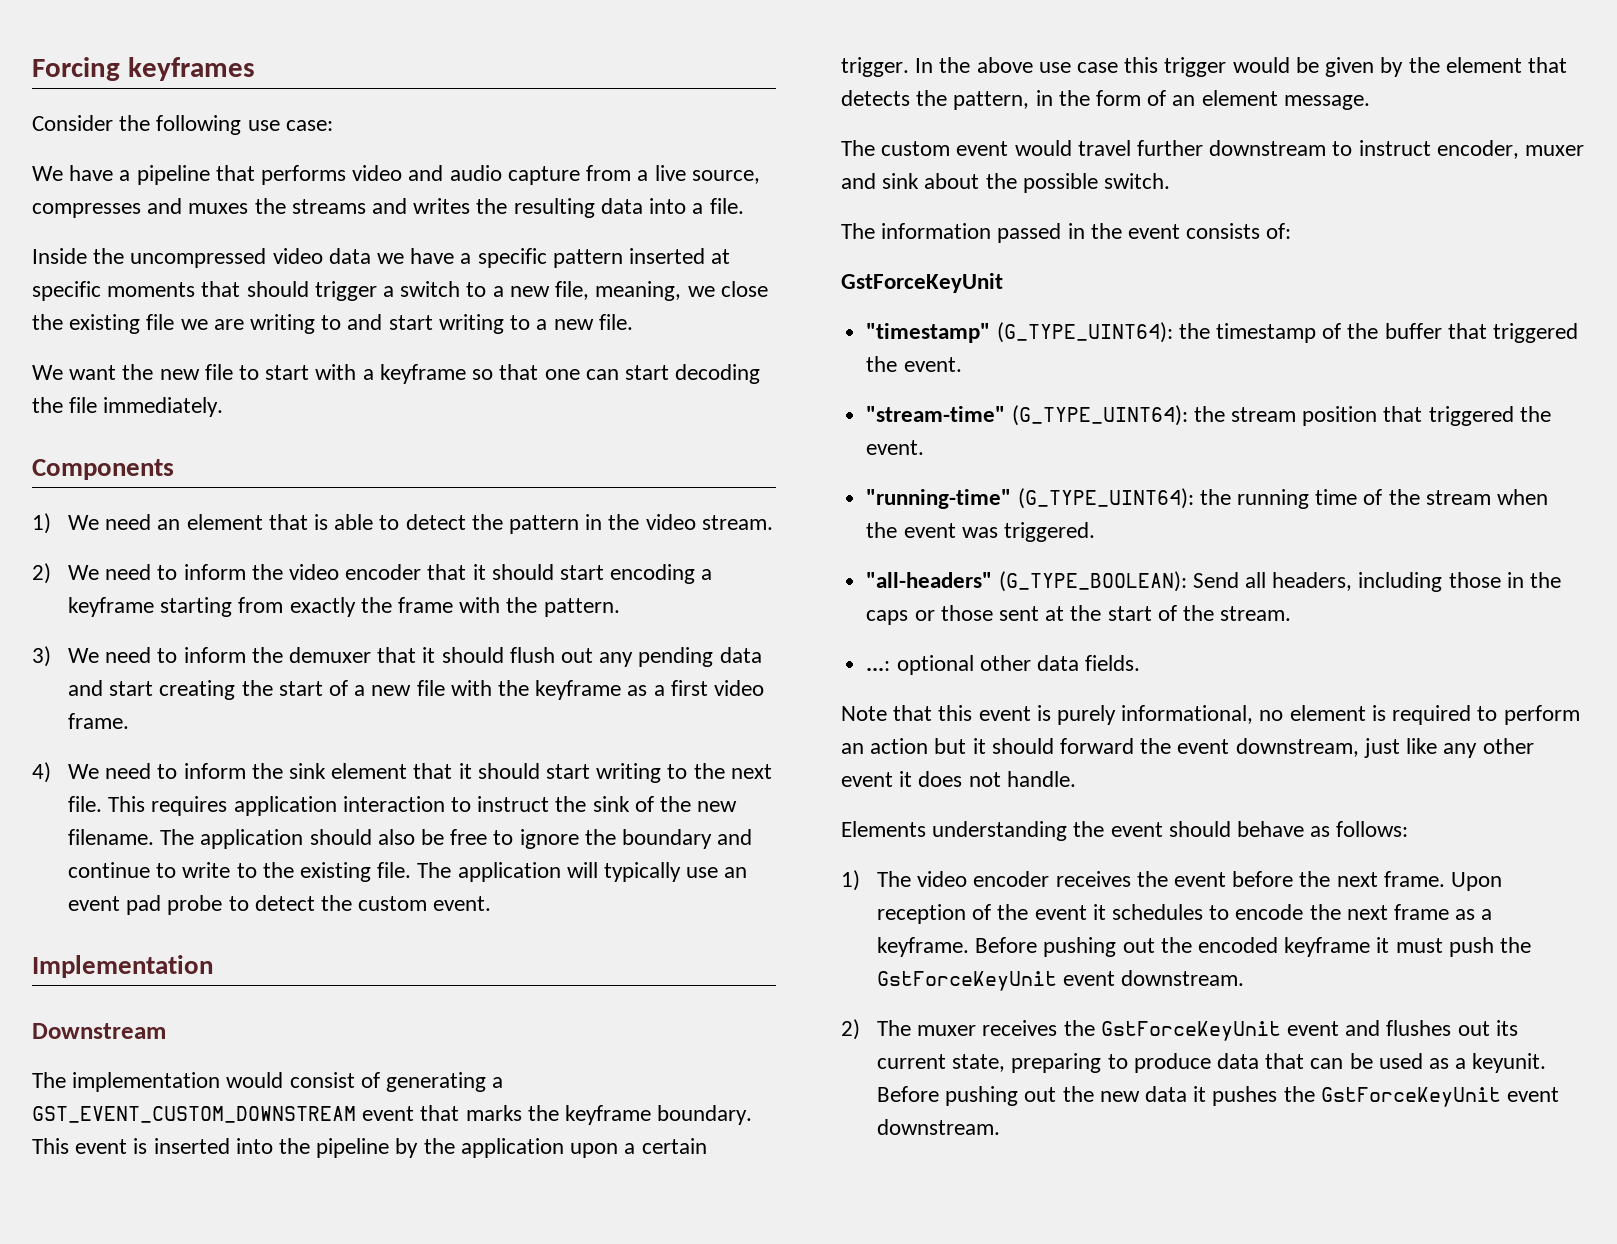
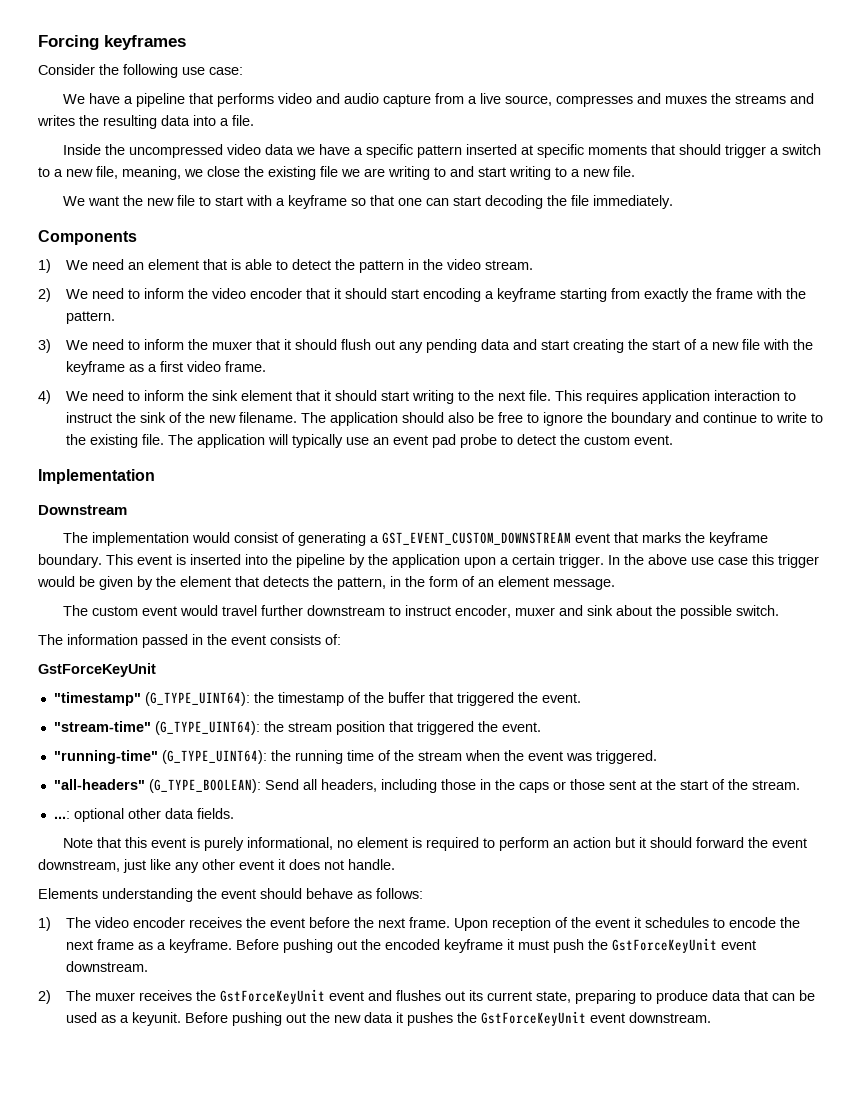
- 3) We need to inform the demuxer that it should flush out any pending data and start creating the start of a new file with the keyframe as a first video frame.
+ 3) We need to inform the muxer that it should flush out any pending data and start creating the start of a new file with the keyframe as a first video frame.

